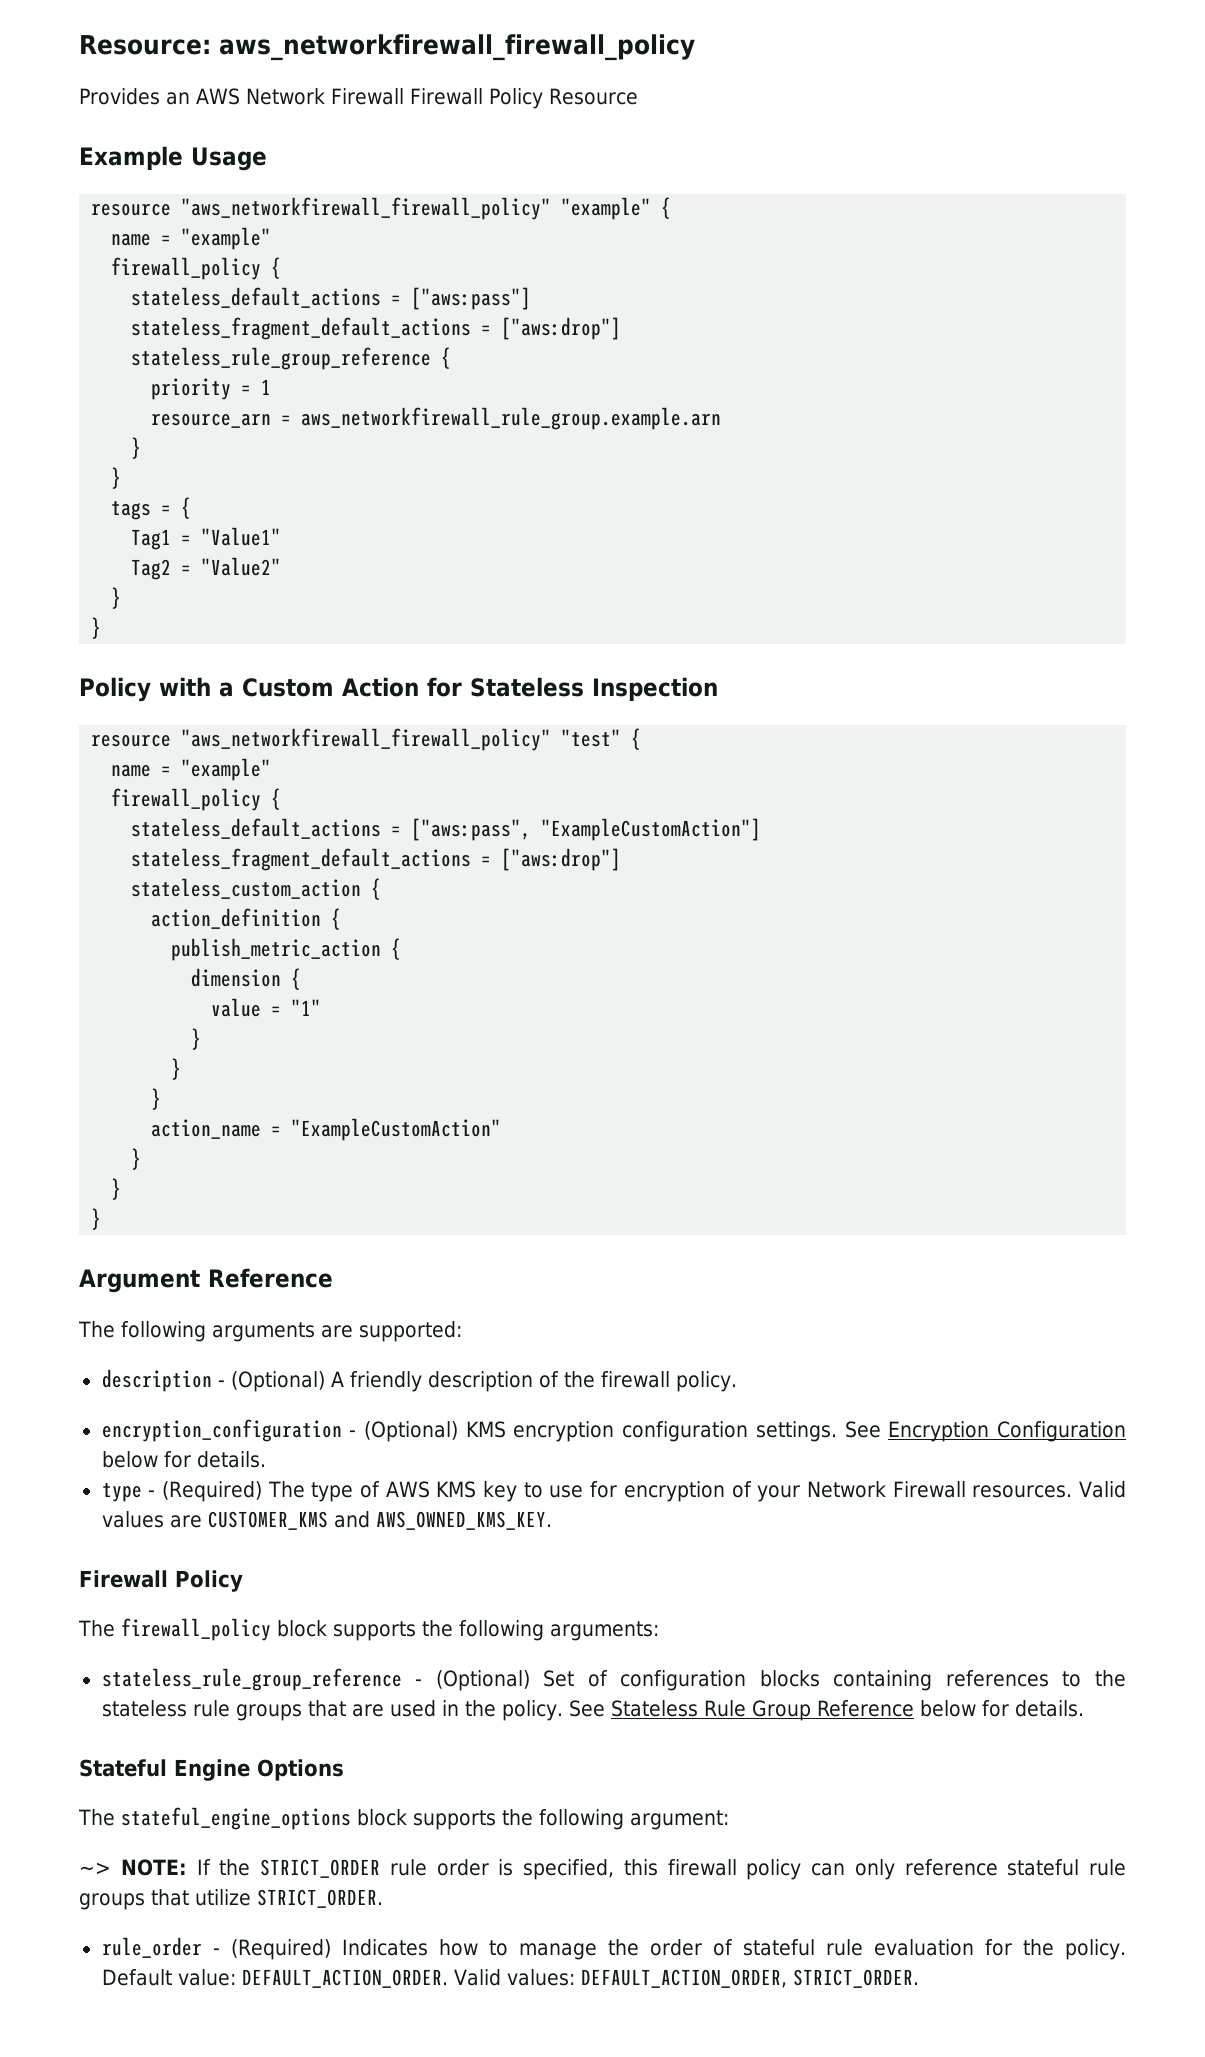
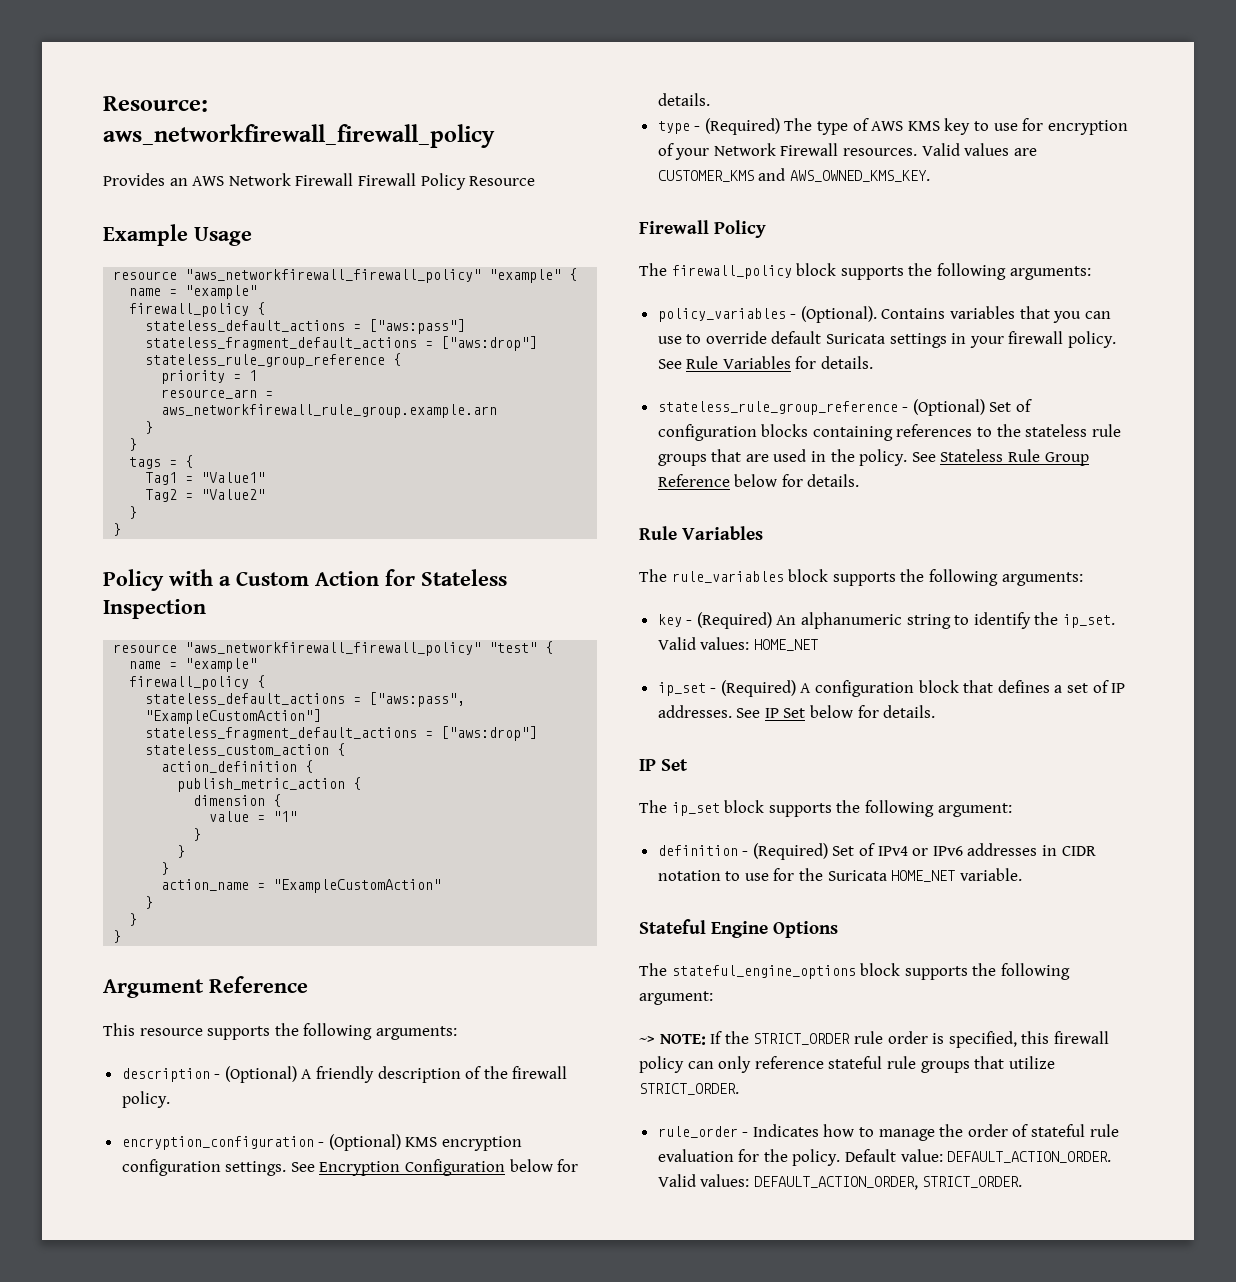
- The following arguments are supported:
+ This resource supports the following arguments:
+ policy_variables - (Optional). Contains variables that you can use to override default Suricata settings in your firewall policy. See Rule Variables for details.
  See Stateless Rule Group Reference below for details.
+ Rule Variables
+ The rule_variables block supports the following arguments:
+ key - (Required) An alphanumeric string to identify the ip_set. Valid values: HOME_NET
+ ip_set - (Required) A configuration block that defines a set of IP addresses. See IP Set below for details.
+ IP Set
+ The ip_set block supports the following argument:
+ definition - (Required) Set of IPv4 or IPv6 addresses in CIDR notation to use for the Suricata HOME_NET variable.
- rule_order - (Required) Indicates how to manage the order of stateful rule evaluation for the policy.
+ rule_order - Indicates how to manage the order of stateful rule evaluation for the policy.

